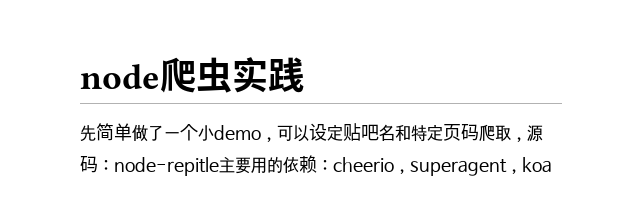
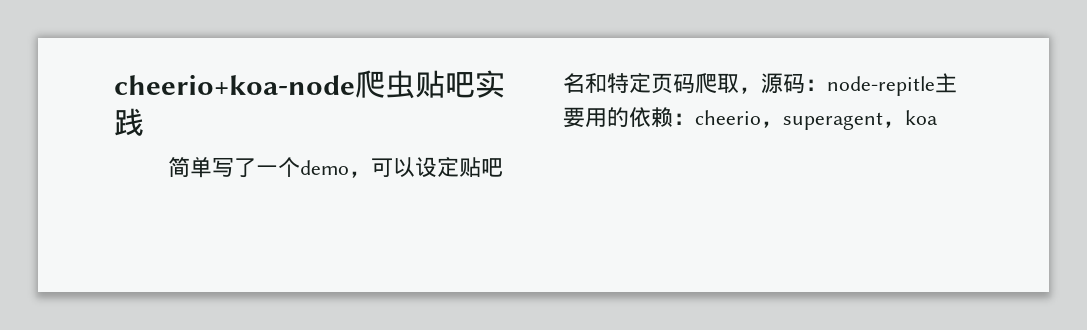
- node爬虫实践
- 先简单做了一个小demo，可以设定贴吧名和特定页码爬取，源码：node-repitle主要用的依赖：cheerio，superagent，koa
+ cheerio+koa-node爬虫贴吧实践
+ 简单写了一个demo，可以设定贴吧名和特定页码爬取，源码：node-repitle主要用的依赖：cheerio，superagent，koa

